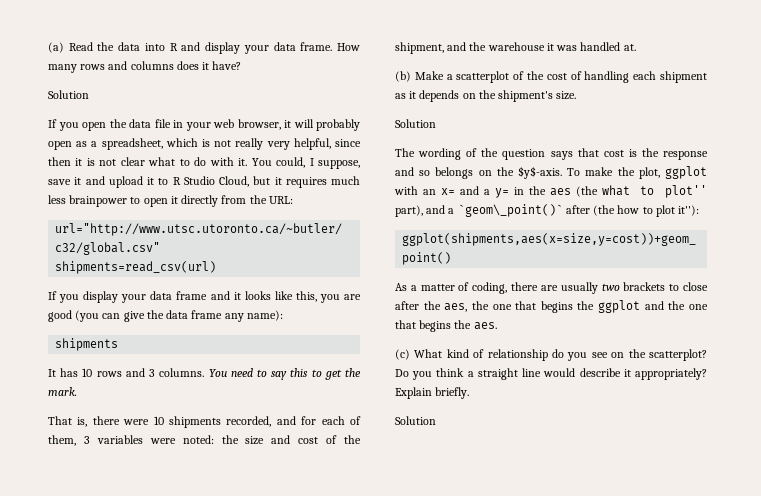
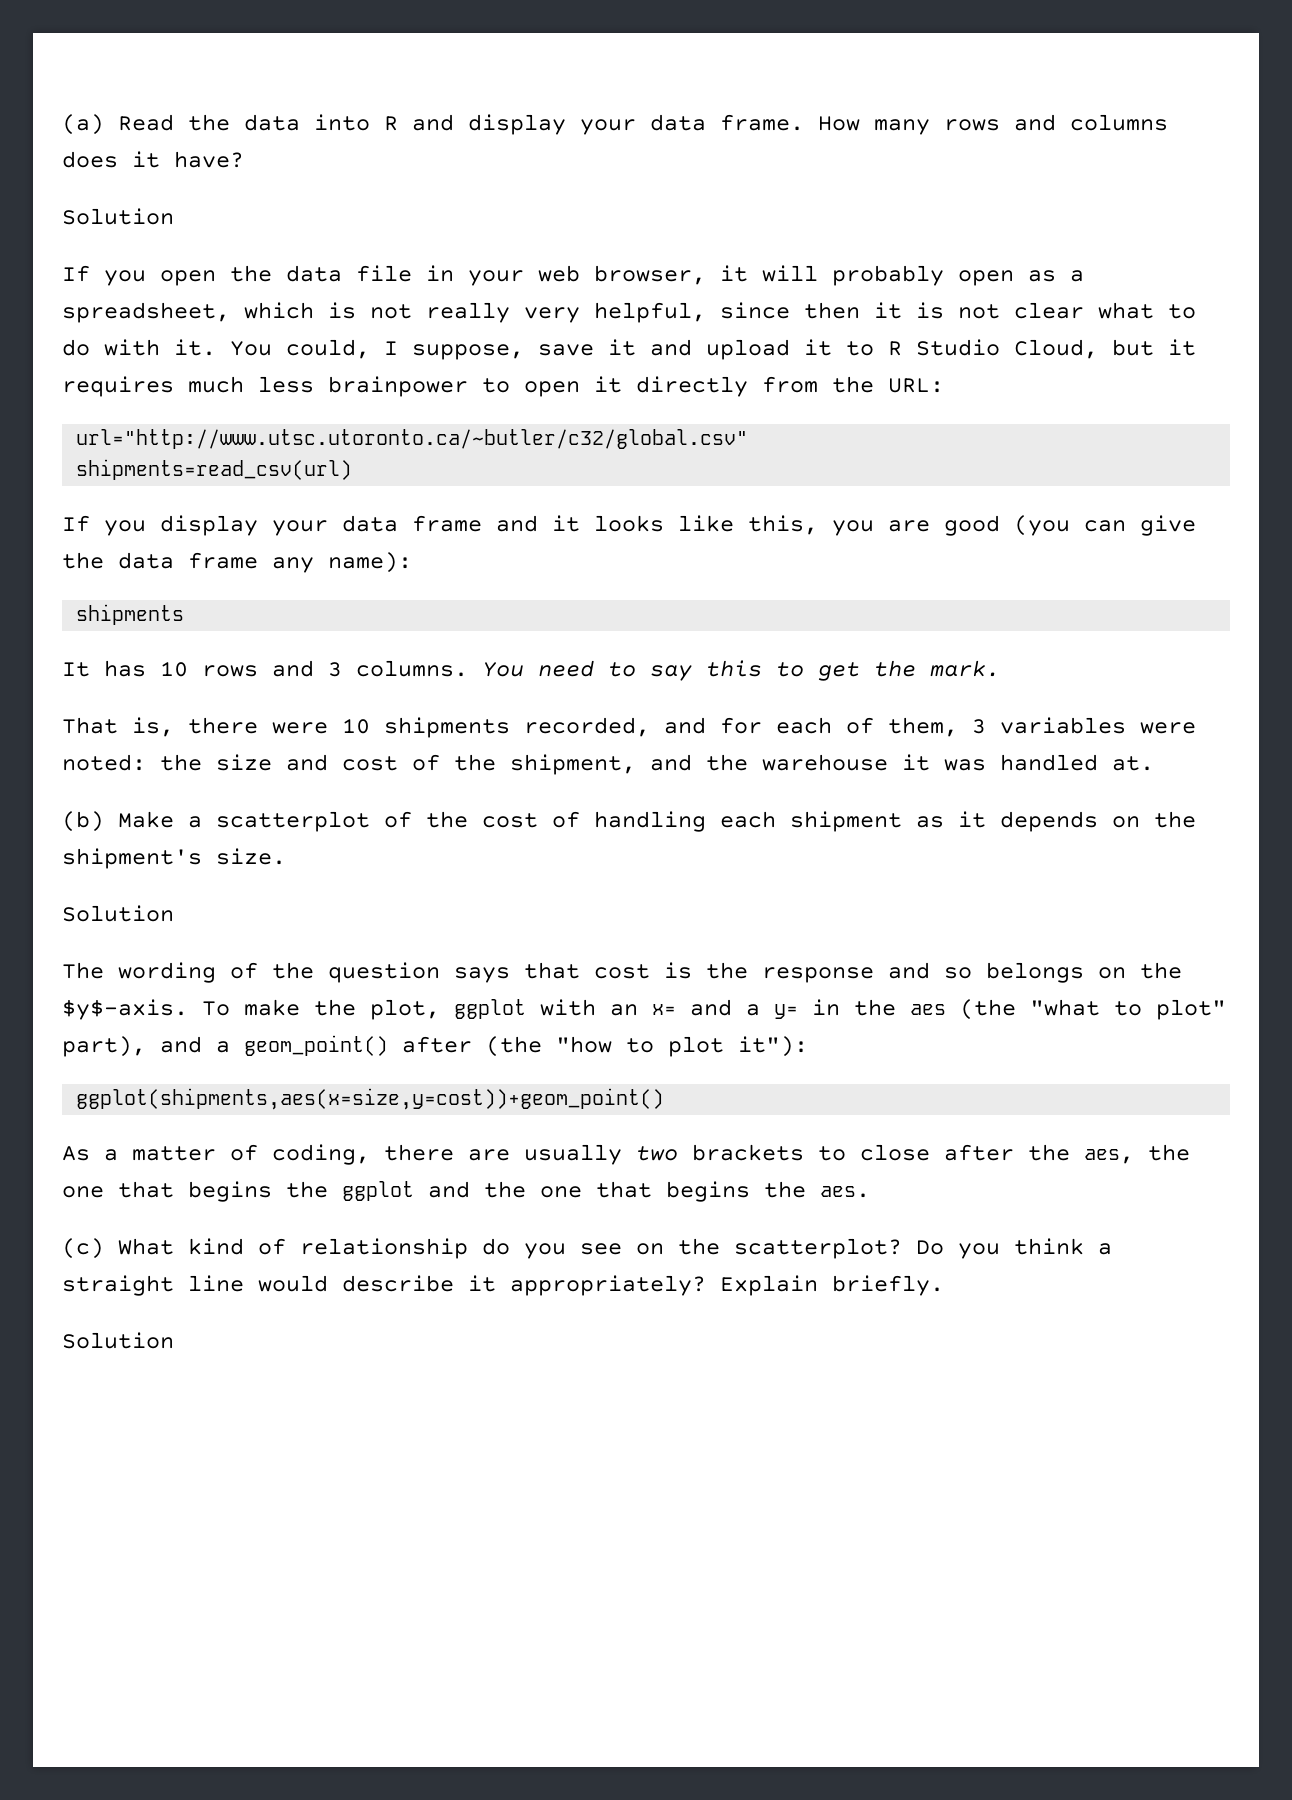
- To make the plot, ggplot with an x= and a y= in the aes (the what to plot'' part), and a `geom\_point()` after (the how to plot it''):
+ To make the plot, ggplot with an x= and a y= in the aes (the "what to plot" part), and a geom_point() after (the "how to plot it"):

